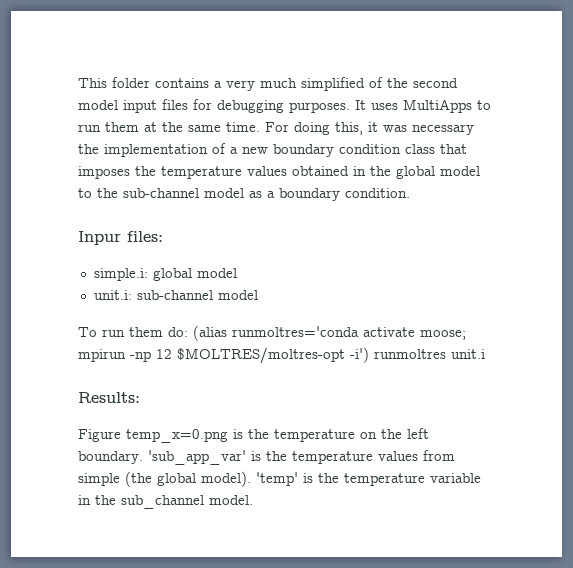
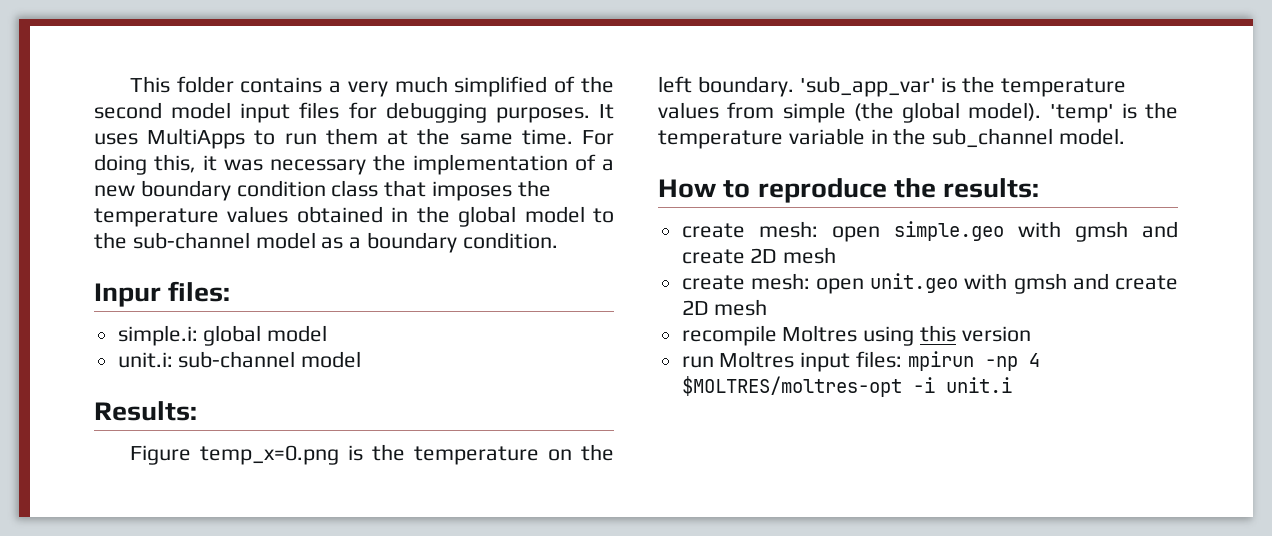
- To run them do: (alias runmoltres='conda activate moose; mpirun -np 12 $MOLTRES/moltres-opt -i') runmoltres unit.i
+ How to reproduce the results:
+ create mesh: open simple.geo with gmsh and create 2D mesh
+ create mesh: open unit.geo with gmsh and create 2D mesh
+ recompile Moltres using this version
+ run Moltres input files: mpirun -np 4 $MOLTRES/moltres-opt -i unit.i

